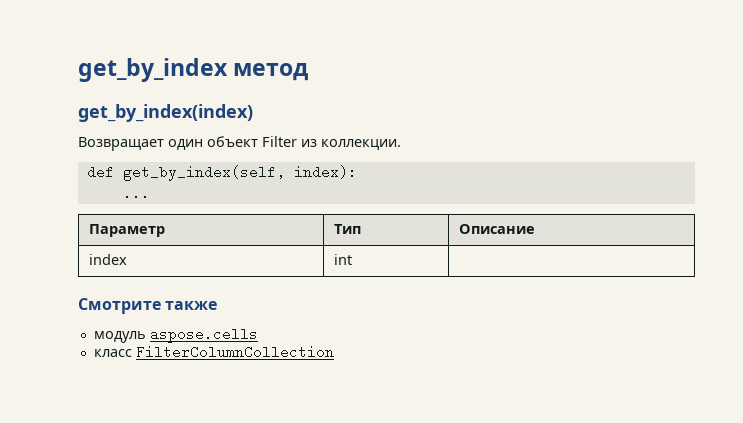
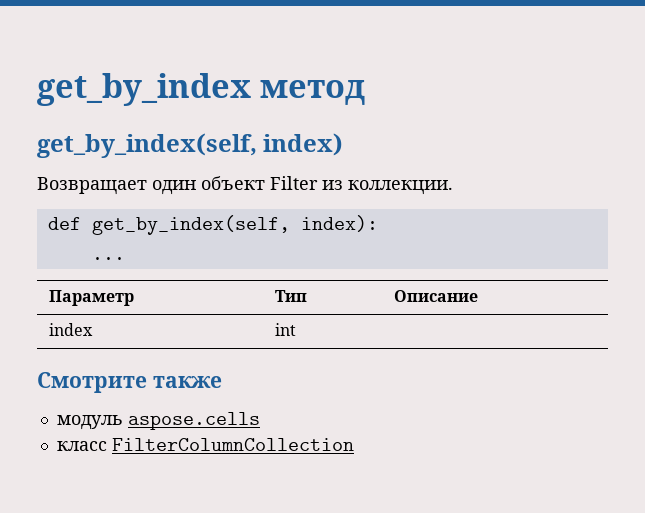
- get_by_index(index)
+ get_by_index(self, index)

